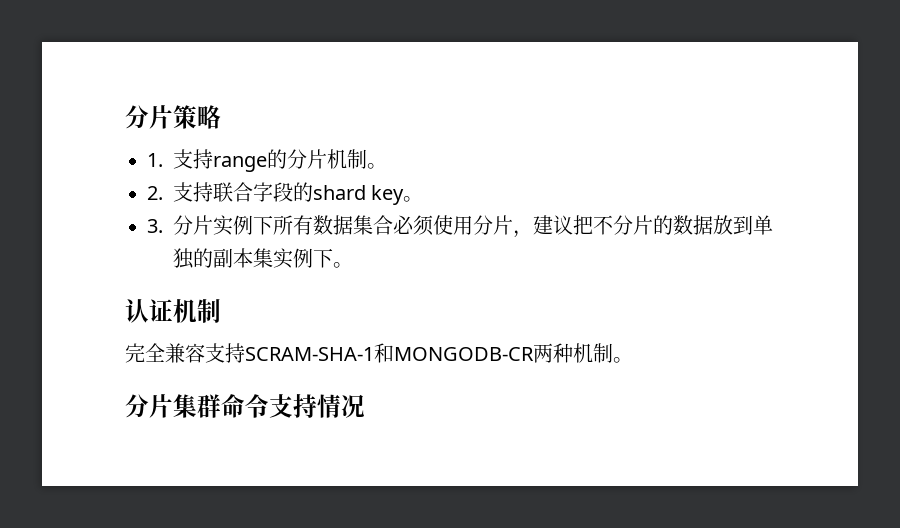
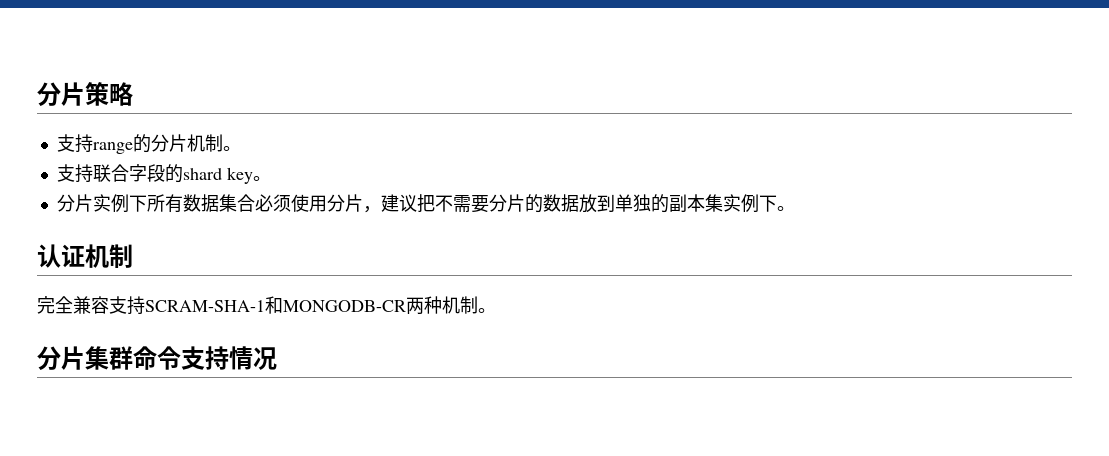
- 1.支持range的分片机制。
+ 支持range的分片机制。
- 2.支持联合字段的shard key。
+ 支持联合字段的shard key。
- 3.分片实例下所有数据集合必须使用分片，建议把不分片的数据放到单独的副本集实例下。
+ 分片实例下所有数据集合必须使用分片，建议把不需要分片的数据放到单独的副本集实例下。

